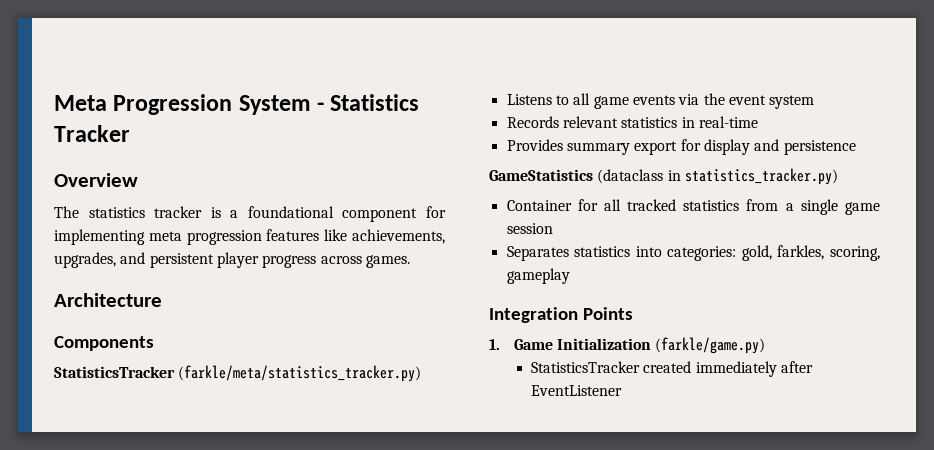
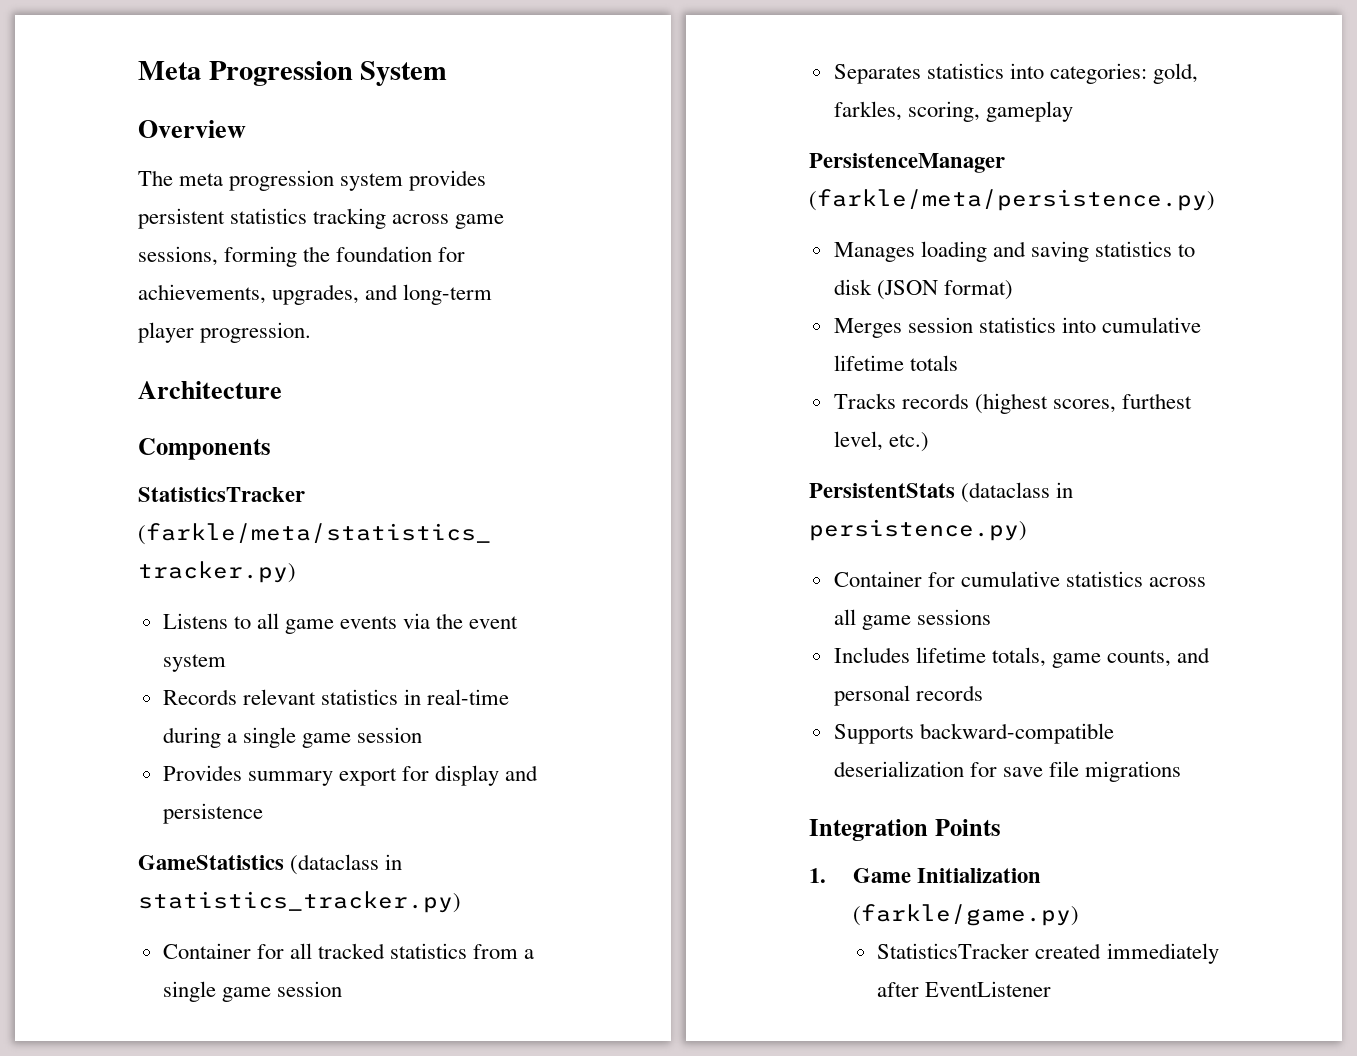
- Meta Progression System - Statistics Tracker
+ Meta Progression System
- The statistics tracker is a foundational component for implementing meta progression features like achievements, upgrades, and persistent player progress across games.
+ The meta progression system provides persistent statistics tracking across game sessions, forming the foundation for achievements, upgrades, and long-term player progression.
- Records relevant statistics in real-time
+ Records relevant statistics in real-time during a single game session
+ PersistenceManager (farkle/meta/persistence.py)
+ Manages loading and saving statistics to disk (JSON format)
+ Merges session statistics into cumulative lifetime totals
+ Tracks records (highest scores, furthest level, etc.)
+ PersistentStats (dataclass in persistence.py)
+ Container for cumulative statistics across all game sessions
+ Includes lifetime totals, game counts, and personal records
+ Supports backward-compatible deserialization for save file migrations

